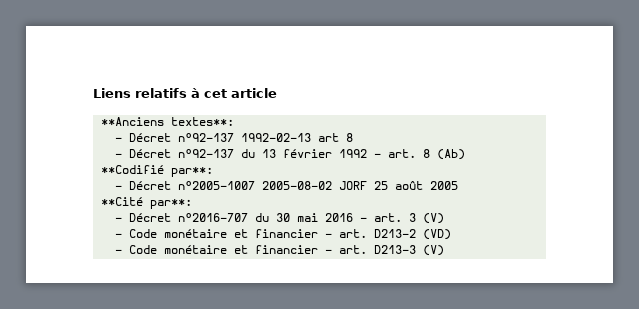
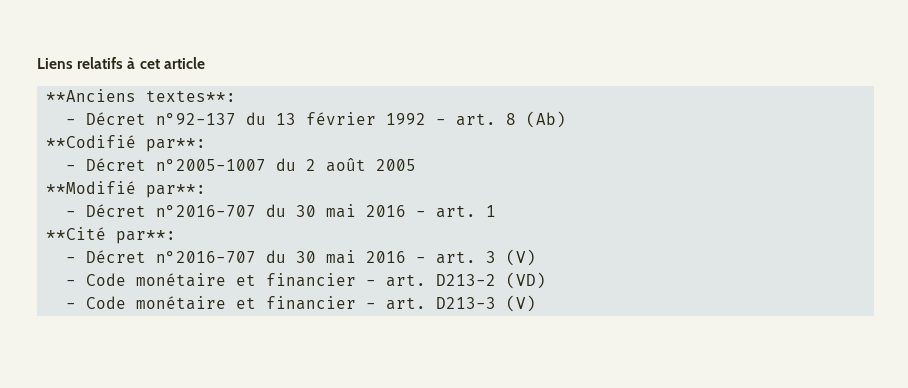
- - Décret n°92-137 1992-02-13 art 8
- - Décret n°2005-1007 2005-08-02 JORF 25 août 2005
+ - Décret n°2005-1007 du 2 août 2005
+ **Modifié par**:
+ - Décret n°2016-707 du 30 mai 2016 - art. 1

